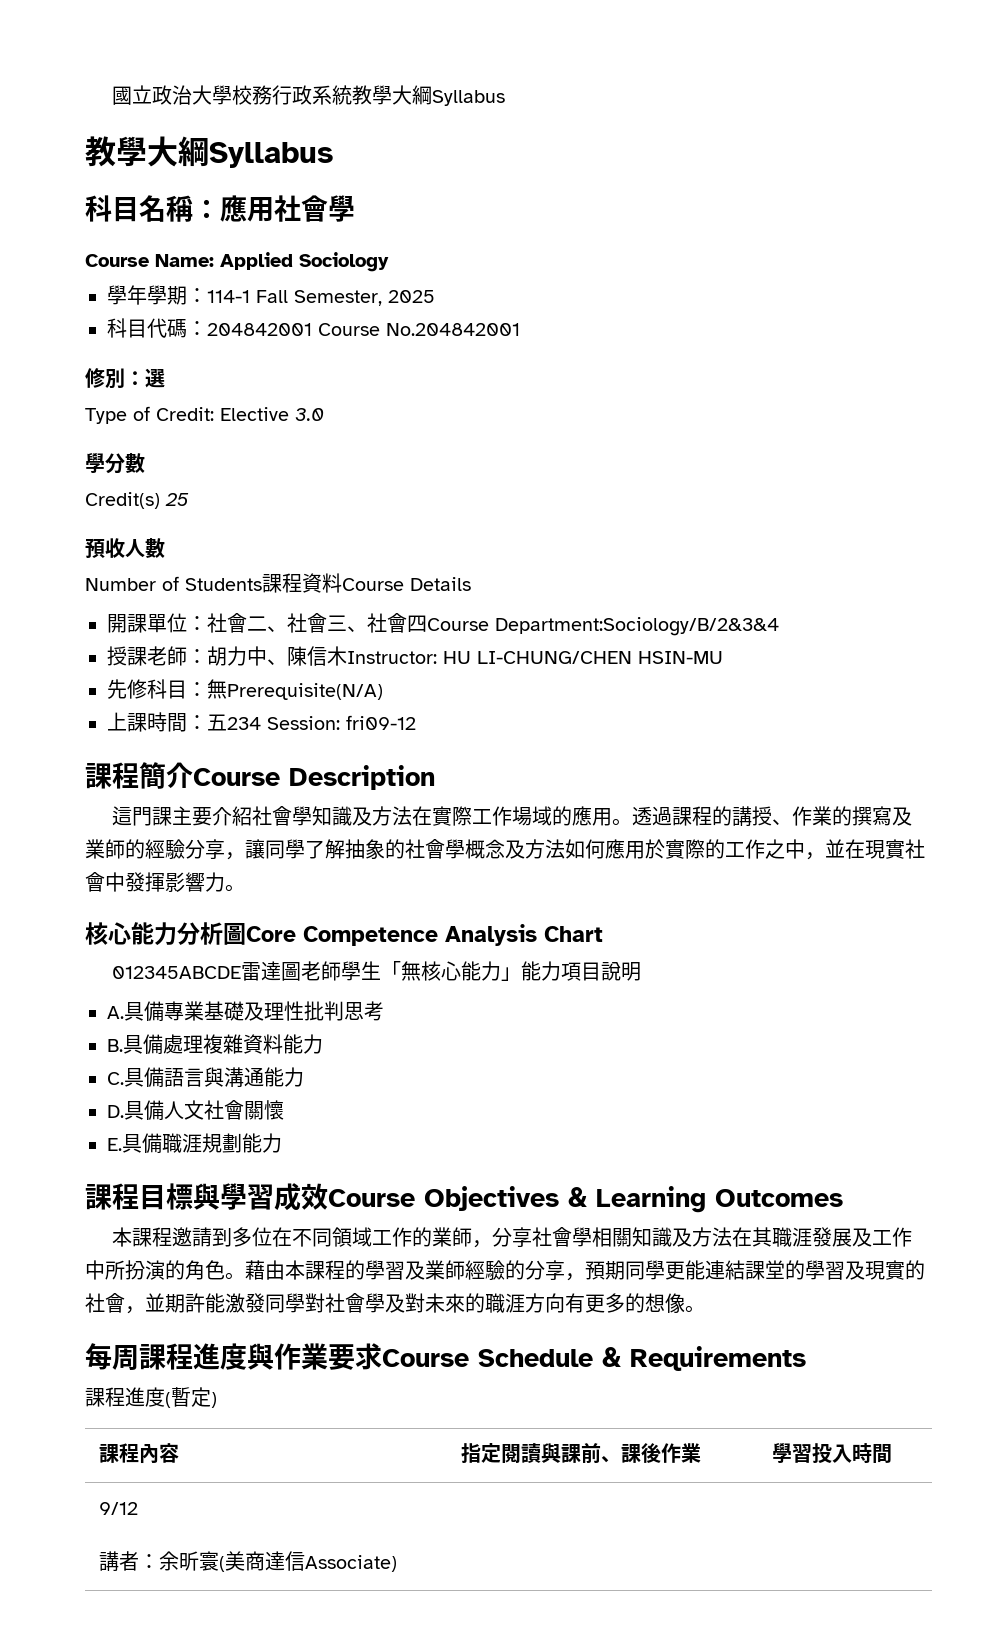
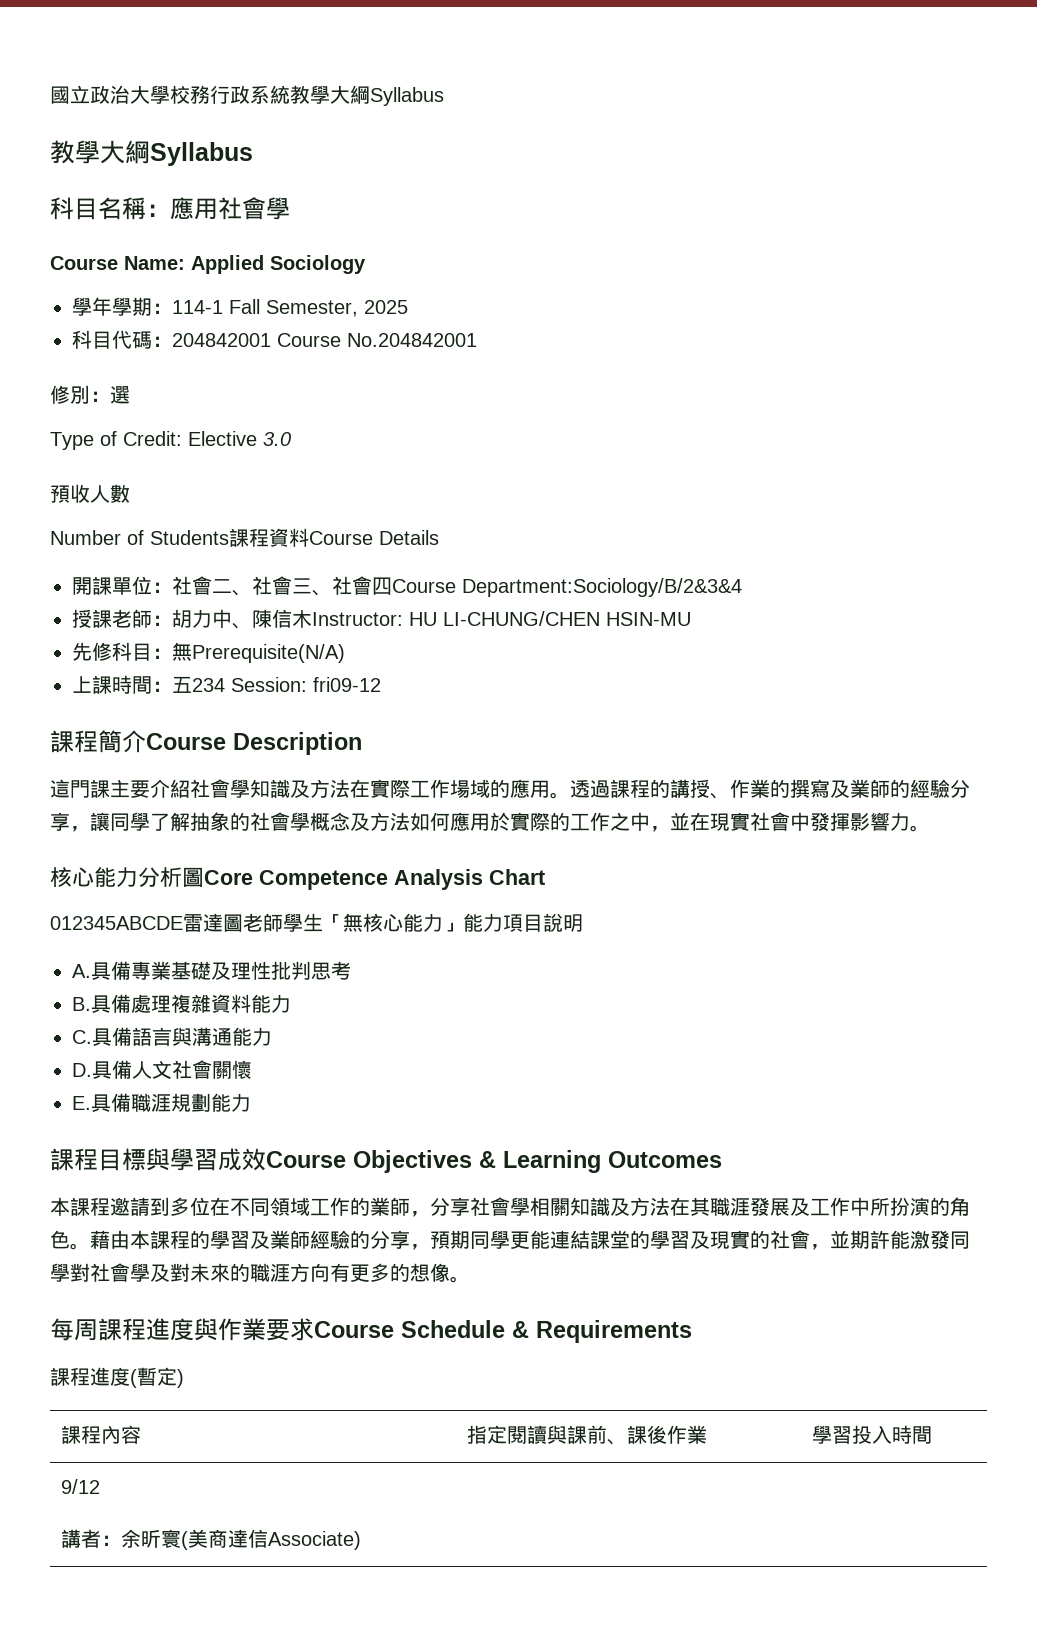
- 學分數
- Credit(s) 25

